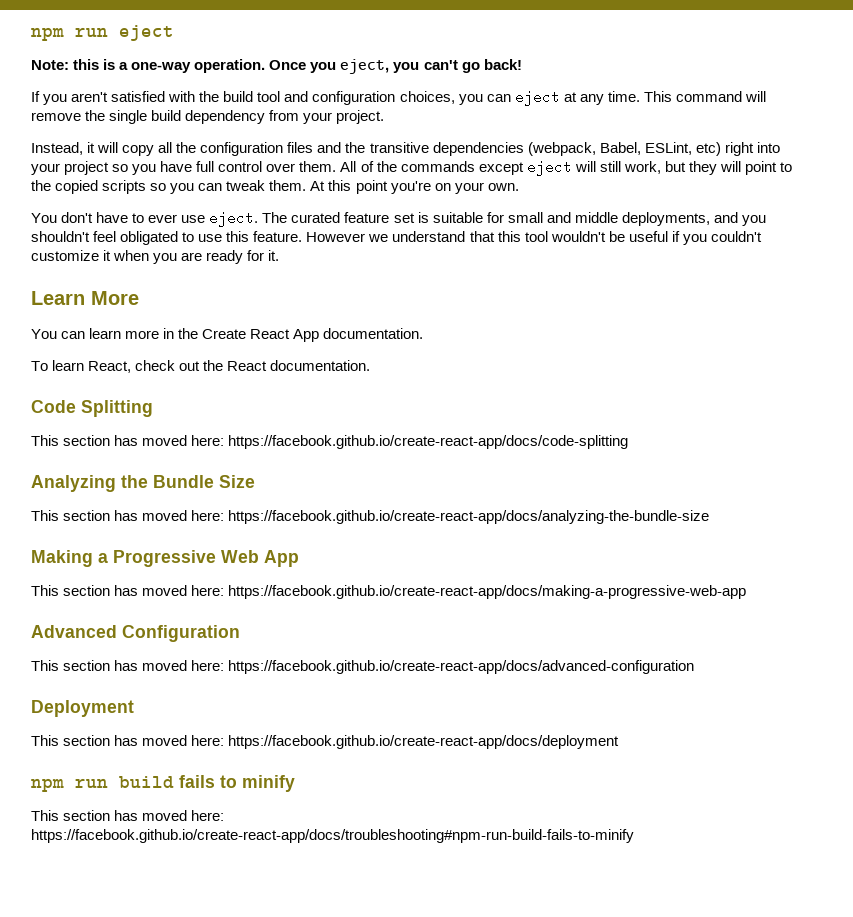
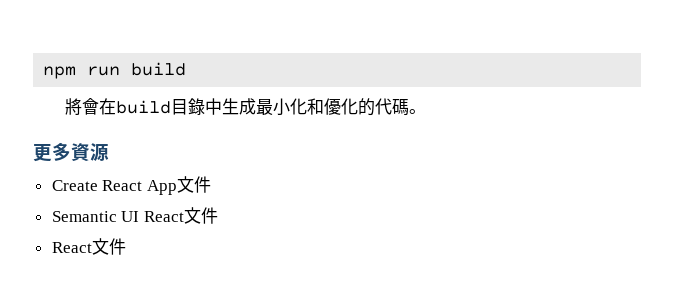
- npm run eject
- Note: this is a one-way operation. Once you eject, you can't go back!
- If you aren't satisfied with the build tool and configuration choices, you can eject at any time. This command will remove the single build dependency from your project.
- Instead, it will copy all the configuration files and the transitive dependencies (webpack, Babel, ESLint, etc) right into your project so you have full control over them. All of the commands except eject will still work, but they will point to the copied scripts so you can tweak them. At this point you're on your own.
- You don't have to ever use eject. The curated feature set is suitable for small and middle deployments, and you shouldn't feel obligated to use this feature. However we understand that this tool wouldn't be useful if you couldn't customize it when you are ready for it.
- Learn More
- You can learn more in the Create React App documentation.
- To learn React, check out the React documentation.
- Code Splitting
- This section has moved here: https://facebook.github.io/create-react-app/docs/code-splitting
- Analyzing the Bundle Size
- This section has moved here: https://facebook.github.io/create-react-app/docs/analyzing-the-bundle-size
- Making a Progressive Web App
- This section has moved here: https://facebook.github.io/create-react-app/docs/making-a-progressive-web-app
- Advanced Configuration
- This section has moved here: https://facebook.github.io/create-react-app/docs/advanced-configuration
- Deployment
- This section has moved here: https://facebook.github.io/create-react-app/docs/deployment
- npm run build fails to minify
- This section has moved here: https://facebook.github.io/create-react-app/docs/troubleshooting#npm-run-build-fails-to-minify
+ npm run build
+ 將會在build目錄中生成最小化和優化的代碼。
+ 更多資源
+ Create React App文件
+ Semantic UI React文件
+ React文件

